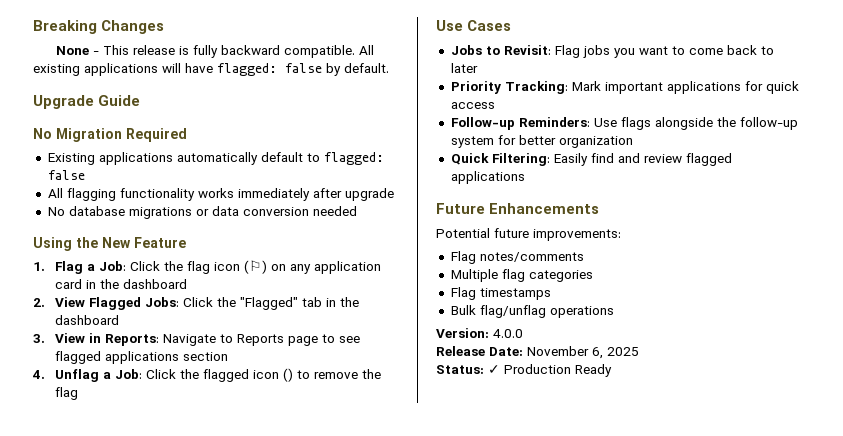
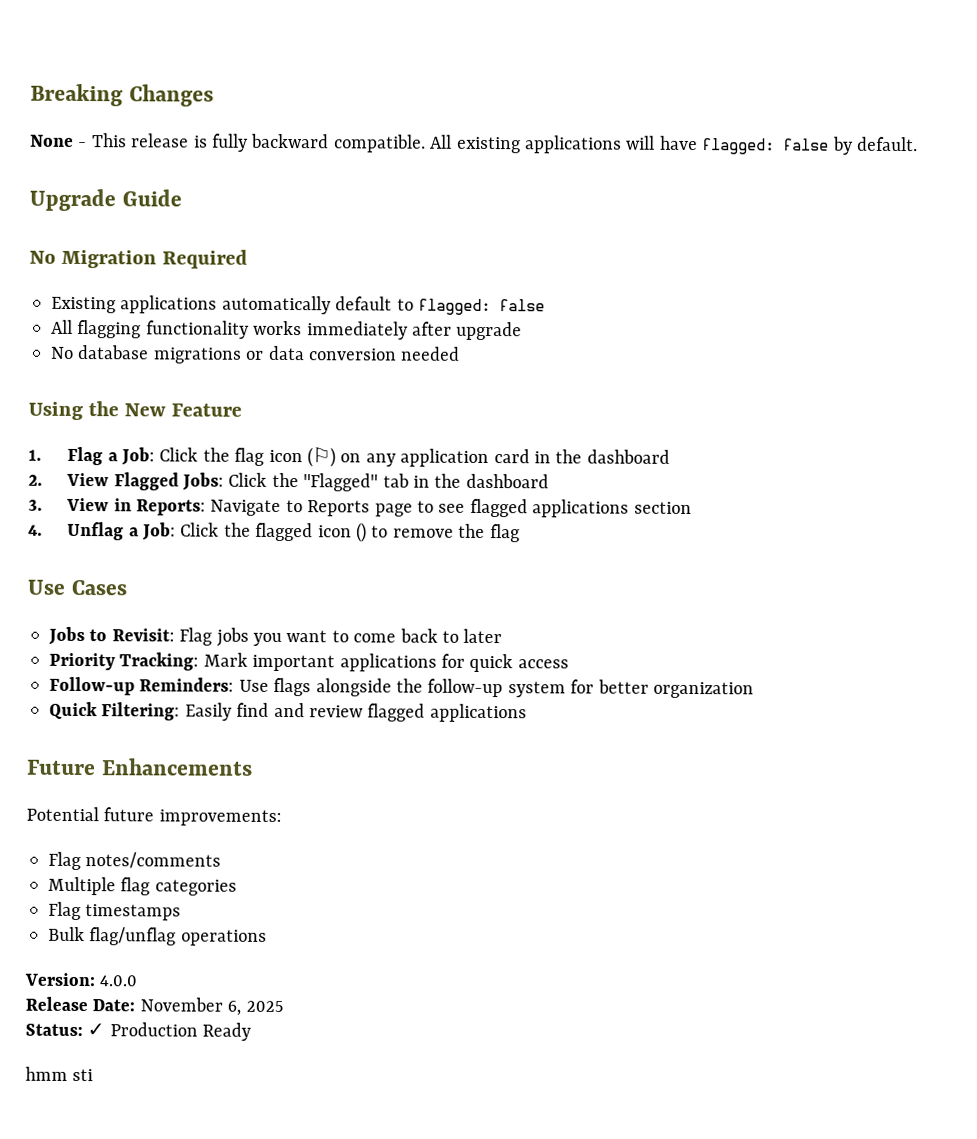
+ hmm sti

